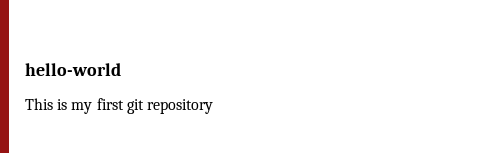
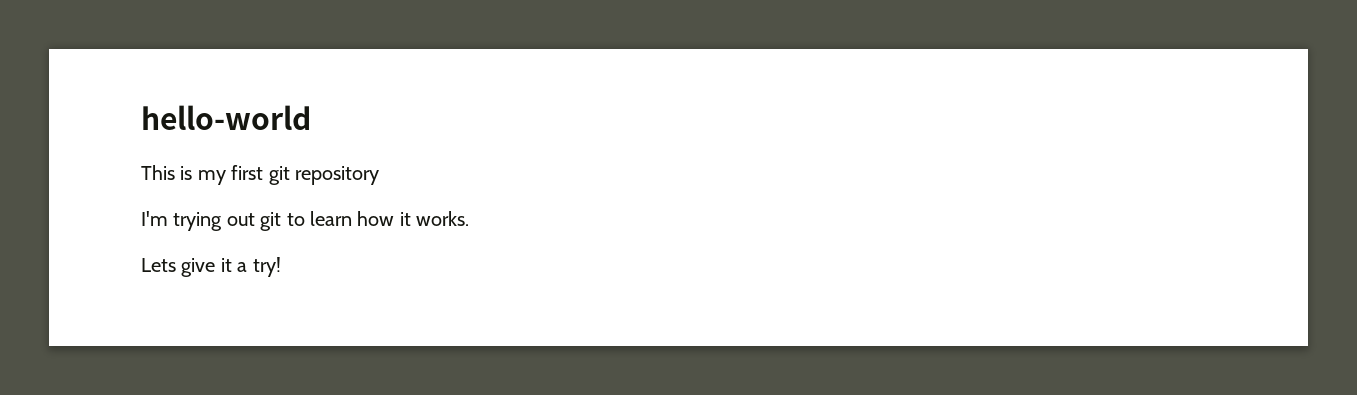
+ I'm trying out git to learn how it works.
+ Lets give it a try!

